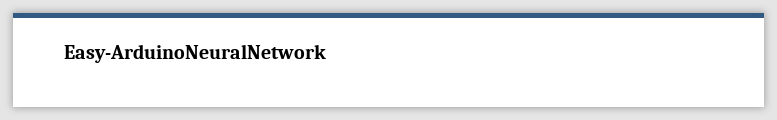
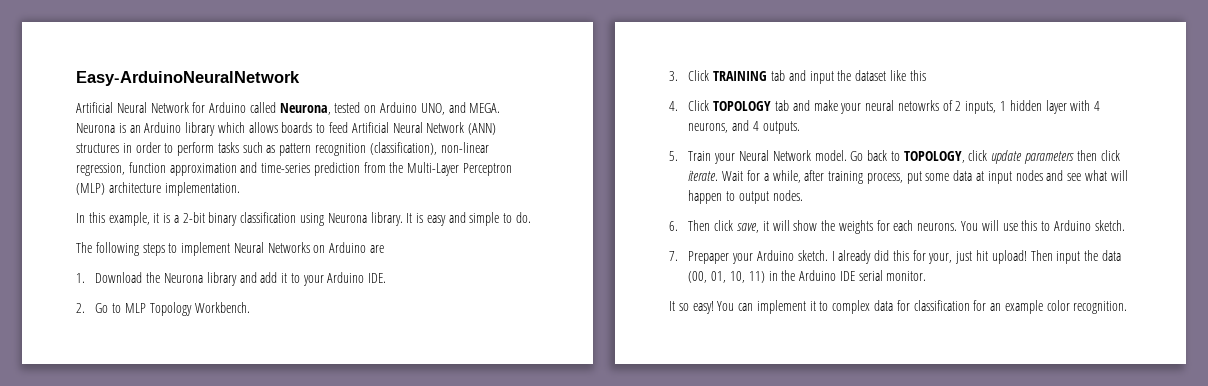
+ Artificial Neural Network for Arduino called Neurona, tested on Arduino UNO, and MEGA. Neurona is an Arduino library which allows boards to feed Artificial Neural Network (ANN) structures in order to perform tasks such as pattern recognition (classification), non-linear regression, function approximation and time-series prediction from the Multi-Layer Perceptron (MLP) architecture implementation.
+ In this example, it is a 2-bit binary classification using Neurona library. It is easy and simple to do.
+ The following steps to implement Neural Networks on Arduino are
+ 1. Download the Neurona library and add it to your Arduino IDE.
+ 2. Go to MLP Topology Workbench.
+ 3. Click TRAINING tab and input the dataset like this
+ 4. Click TOPOLOGY tab and make your neural netowrks of 2 inputs, 1 hidden layer with 4 neurons, and 4 outputs.
+ 5. Train your Neural Network model. Go back to TOPOLOGY, click update parameters then click iterate. Wait for a while, after training process, put some data at input nodes and see what will happen to output nodes.
+ 6. Then click save, it will show the weights for each neurons. You will use this to Arduino sketch.
+ 7. Prepaper your Arduino sketch. I already did this for your, just hit upload! Then input the data (00, 01, 10, 11) in the Arduino IDE serial monitor.
+ It so easy! You can implement it to complex data for classification for an example color recognition.

